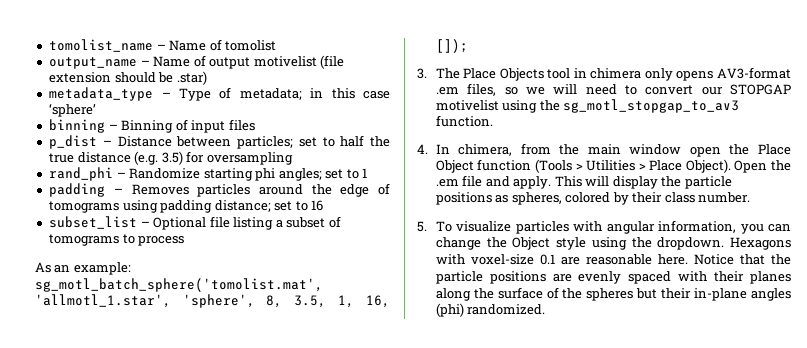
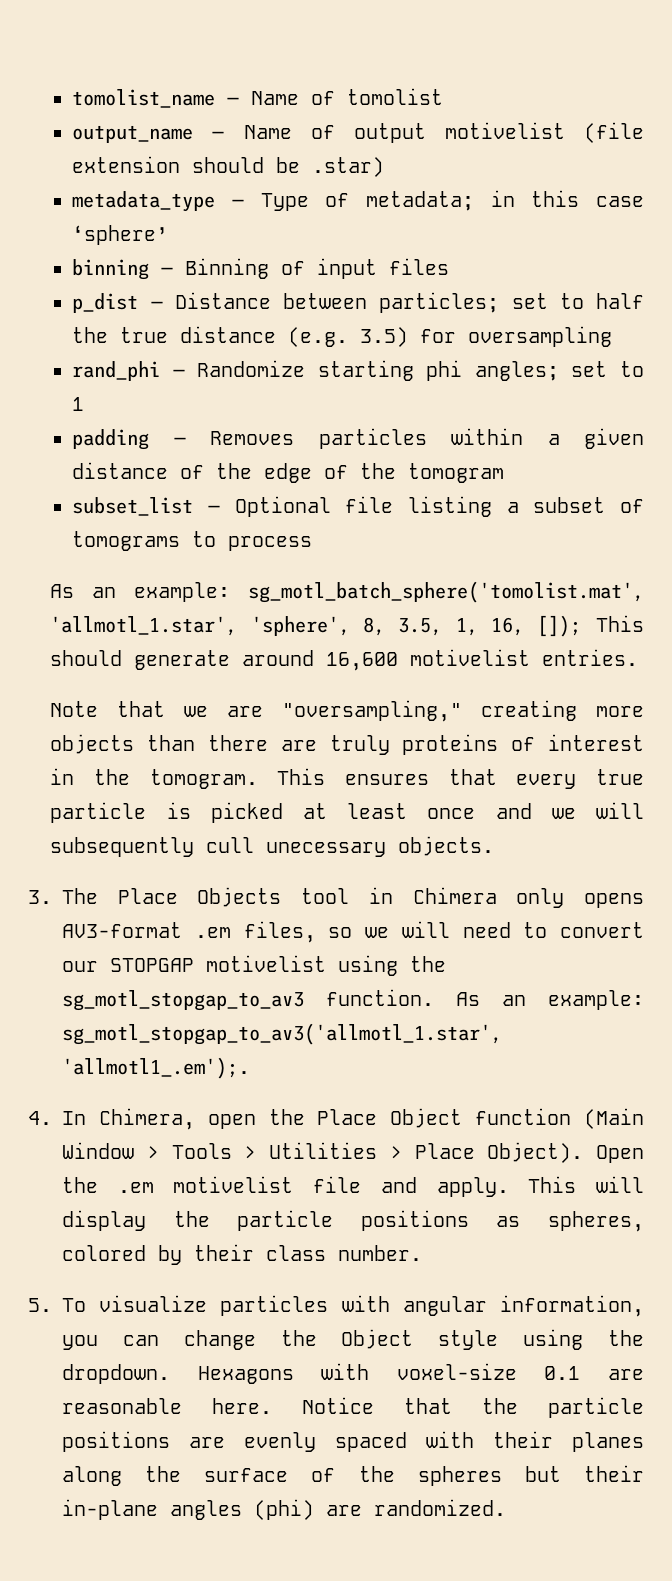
- padding – Removes particles around the edge of tomograms using padding distance; set to 16
+ padding – Removes particles within a given distance of the edge of the tomogram
- As an example: sg_motl_batch_sphere('tomolist.mat', 'allmotl_1.star', 'sphere', 8, 3.5, 1, 16, []);
+ As an example: sg_motl_batch_sphere('tomolist.mat', 'allmotl_1.star', 'sphere', 8, 3.5, 1, 16, []); This should generate around 16,600 motivelist entries.
+ Note that we are "oversampling," creating more objects than there are truly proteins of interest in the tomogram. This ensures that every true particle is picked at least once and we will subsequently cull unecessary objects.
- 3. The Place Objects tool in chimera only opens AV3-format .em files, so we will need to convert our STOPGAP motivelist using the sg_motl_stopgap_to_av3 function.
- 4. In chimera, from the main window open the Place Object function (Tools > Utilities > Place Object).
+ 3. The Place Objects tool in Chimera only opens AV3-format .em files, so we will need to convert our STOPGAP motivelist using the sg_motl_stopgap_to_av3 function. As an example: sg_motl_stopgap_to_av3('allmotl_1.star', 'allmotl1_.em');.
+ 4. In Chimera, open the Place Object function (Main Window > Tools > Utilities > Place Object).
- Open the .em file and apply.
+ Open the .em motivelist file and apply.
- Notice that the particle positions are evenly spaced with their planes along the surface of the spheres but their in-plane angles (phi) randomized.
+ Notice that the particle positions are evenly spaced with their planes along the surface of the spheres but their in-plane angles (phi) are randomized.

